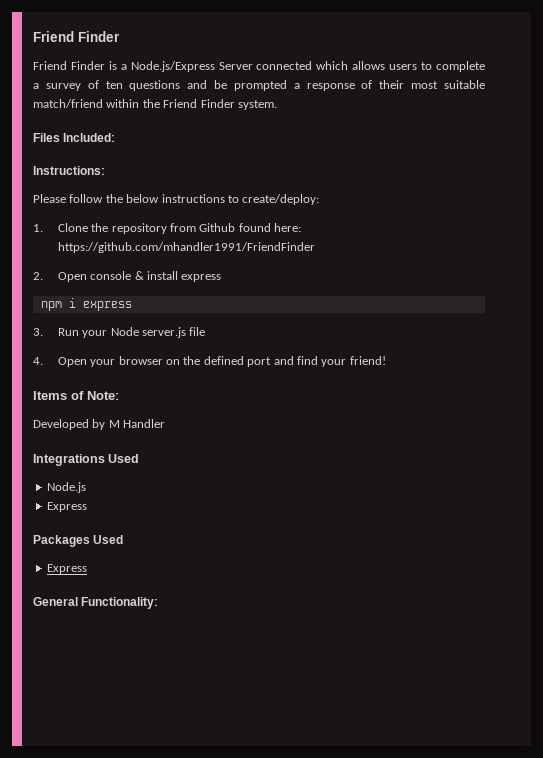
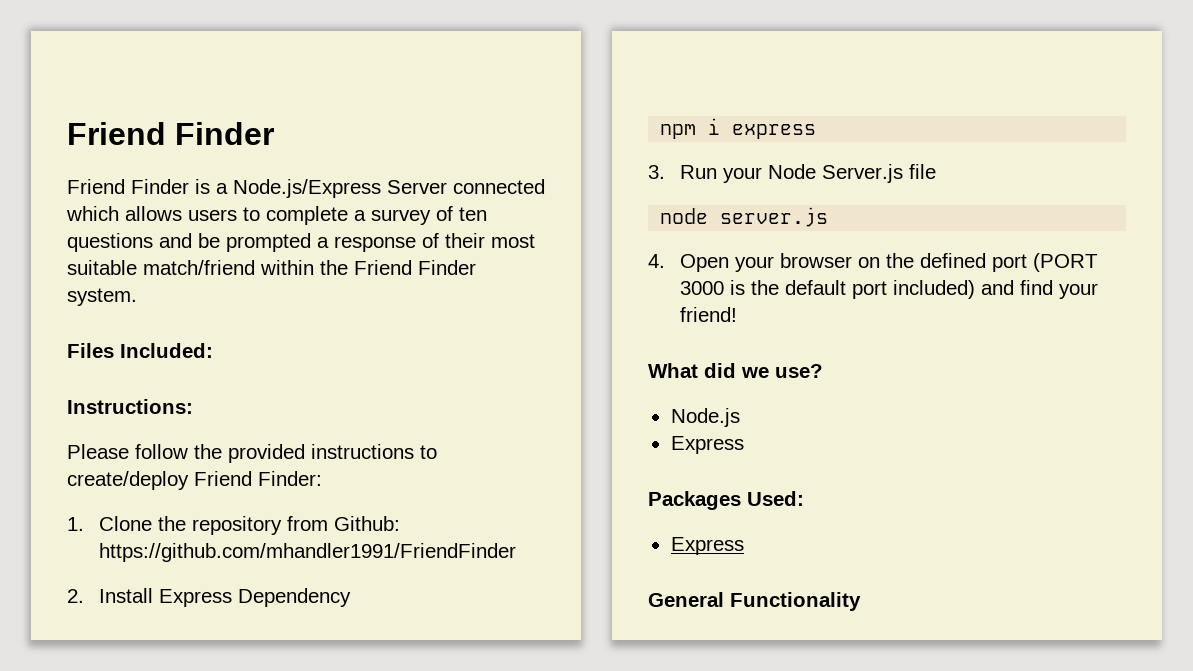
- Please follow the below instructions to create/deploy:
+ Please follow the provided instructions to create/deploy Friend Finder:
- 1. Clone the repository from Github found here: https://github.com/mhandler1991/FriendFinder
+ 1. Clone the repository from Github: https://github.com/mhandler1991/FriendFinder
- 2. Open console & install express
+ 2. Install Express Dependency
- 3. Run your Node server.js file
+ 3. Run your Node Server.js file
+ node server.js
- 4. Open your browser on the defined port and find your friend!
- Items of Note:
- Developed by M Handler
- Integrations Used
+ 4. Open your browser on the defined port (PORT 3000 is the default port included) and find your friend!
+ What did we use?
- Packages Used
+ Packages Used:
- General Functionality:
+ General Functionality

